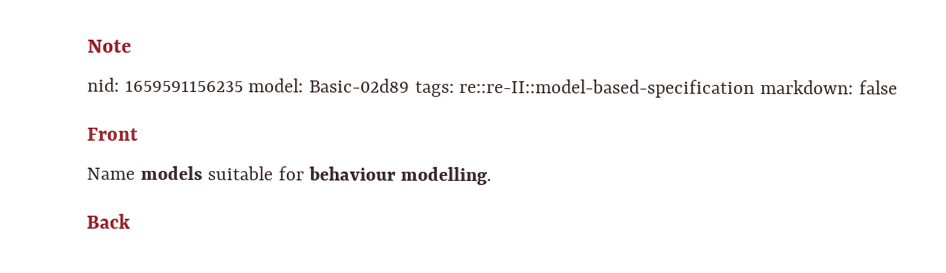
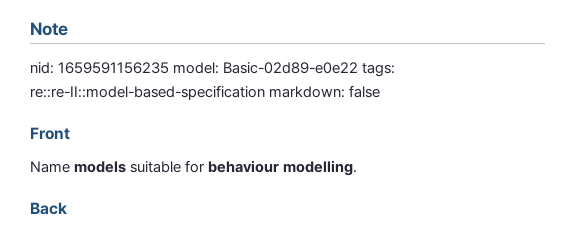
- nid: 1659591156235 model: Basic-02d89 tags: re::re-II::model-based-specification markdown: false
+ nid: 1659591156235 model: Basic-02d89-e0e22 tags: re::re-II::model-based-specification markdown: false

